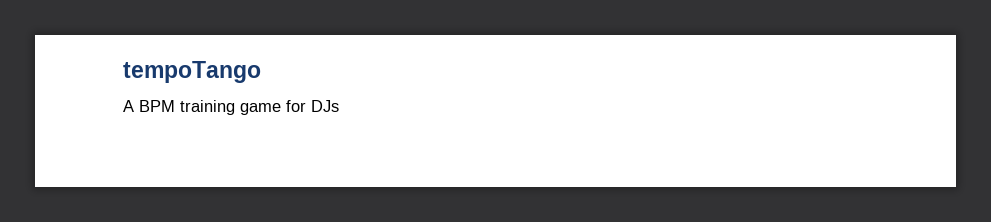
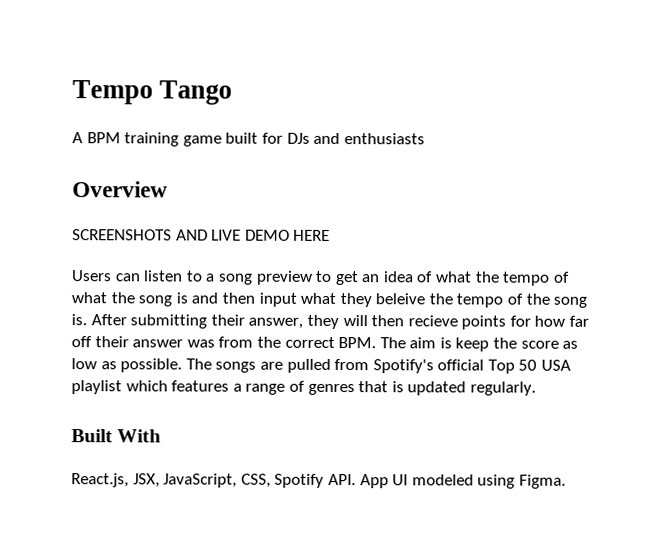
- tempoTango
+ Tempo Tango
- A BPM training game for DJs
+ A BPM training game built for DJs and enthusiasts
+ Overview
+ SCREENSHOTS AND LIVE DEMO HERE
+ Users can listen to a song preview to get an idea of what the tempo of what the song is and then input what they beleive the tempo of the song is. After submitting their answer, they will then recieve points for how far off their answer was from the correct BPM. The aim is keep the score as low as possible. The songs are pulled from Spotify's official Top 50 USA playlist which features a range of genres that is updated regularly.
+ Built With
+ React.js, JSX, JavaScript, CSS, Spotify API. App UI modeled using Figma.

